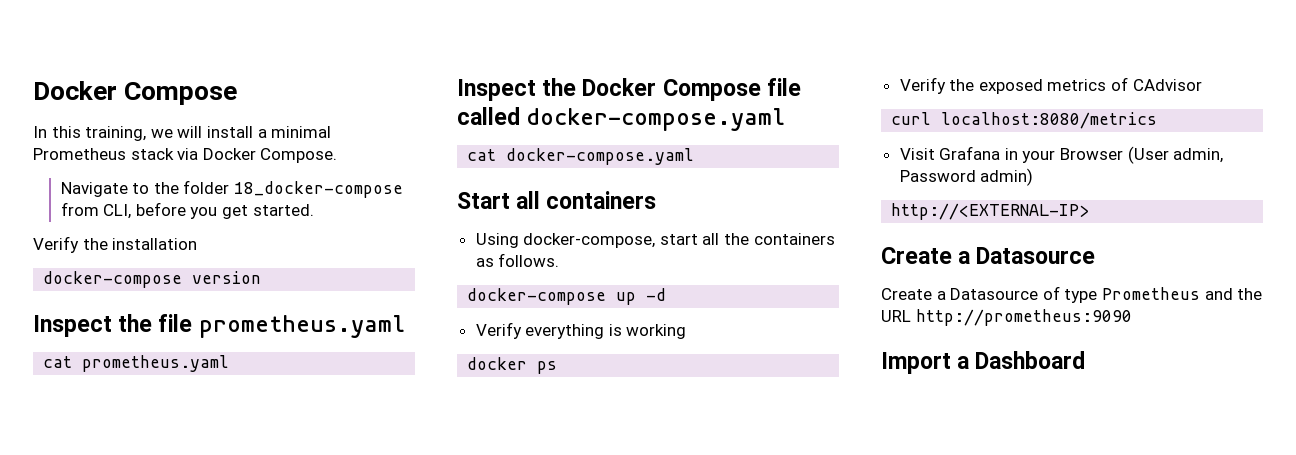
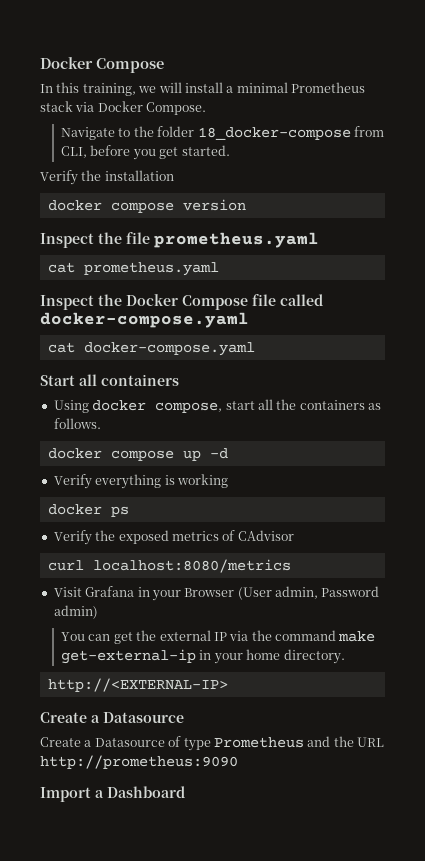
- docker-compose version
+ docker compose version
- Using docker-compose, start all the containers as follows.
+ Using docker compose, start all the containers as follows.
- docker-compose up -d
+ docker compose up -d
+ You can get the external IP via the command make get-external-ip in your home directory.

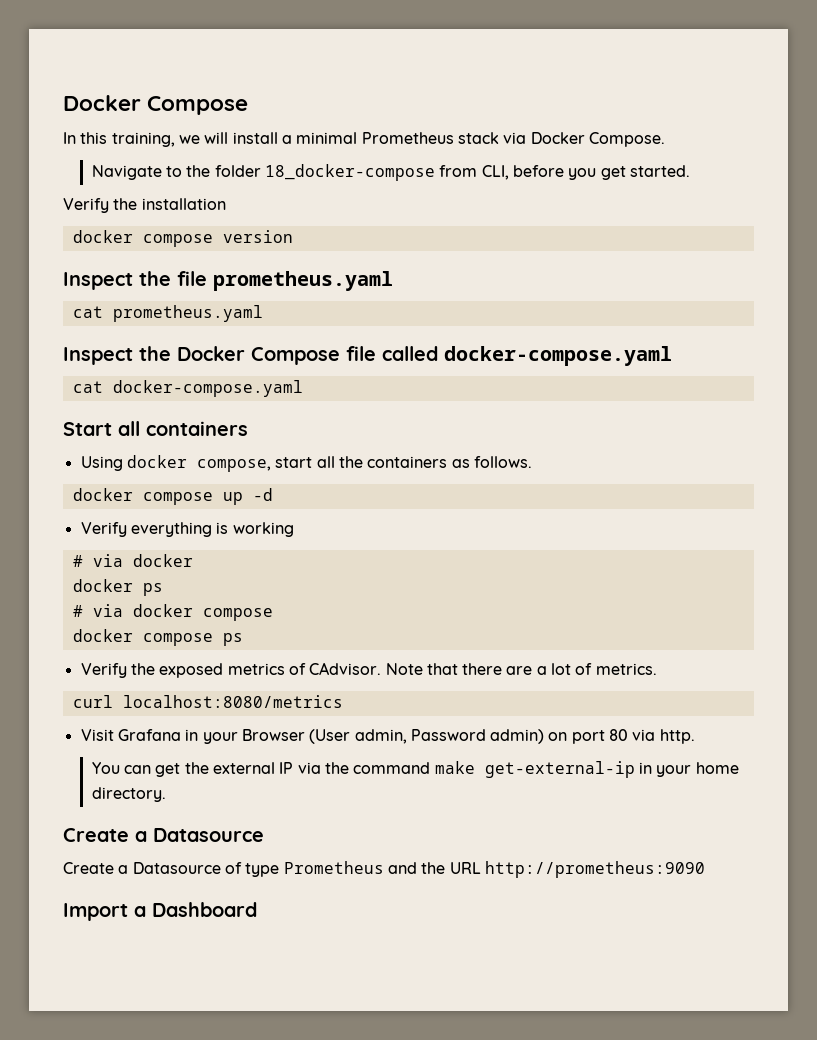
  Verify everything is working
+ # via docker
  docker ps
+ # via docker compose
+ docker compose ps
- Verify the exposed metrics of CAdvisor
+ Verify the exposed metrics of CAdvisor. Note that there are a lot of metrics.
- Visit Grafana in your Browser (User admin, Password admin)
+ Visit Grafana in your Browser (User admin, Password admin) on port 80 via http.
- http://<EXTERNAL-IP>

